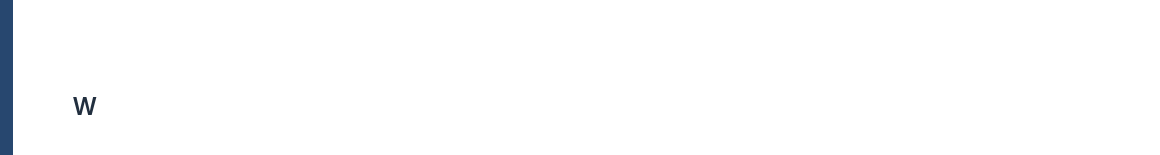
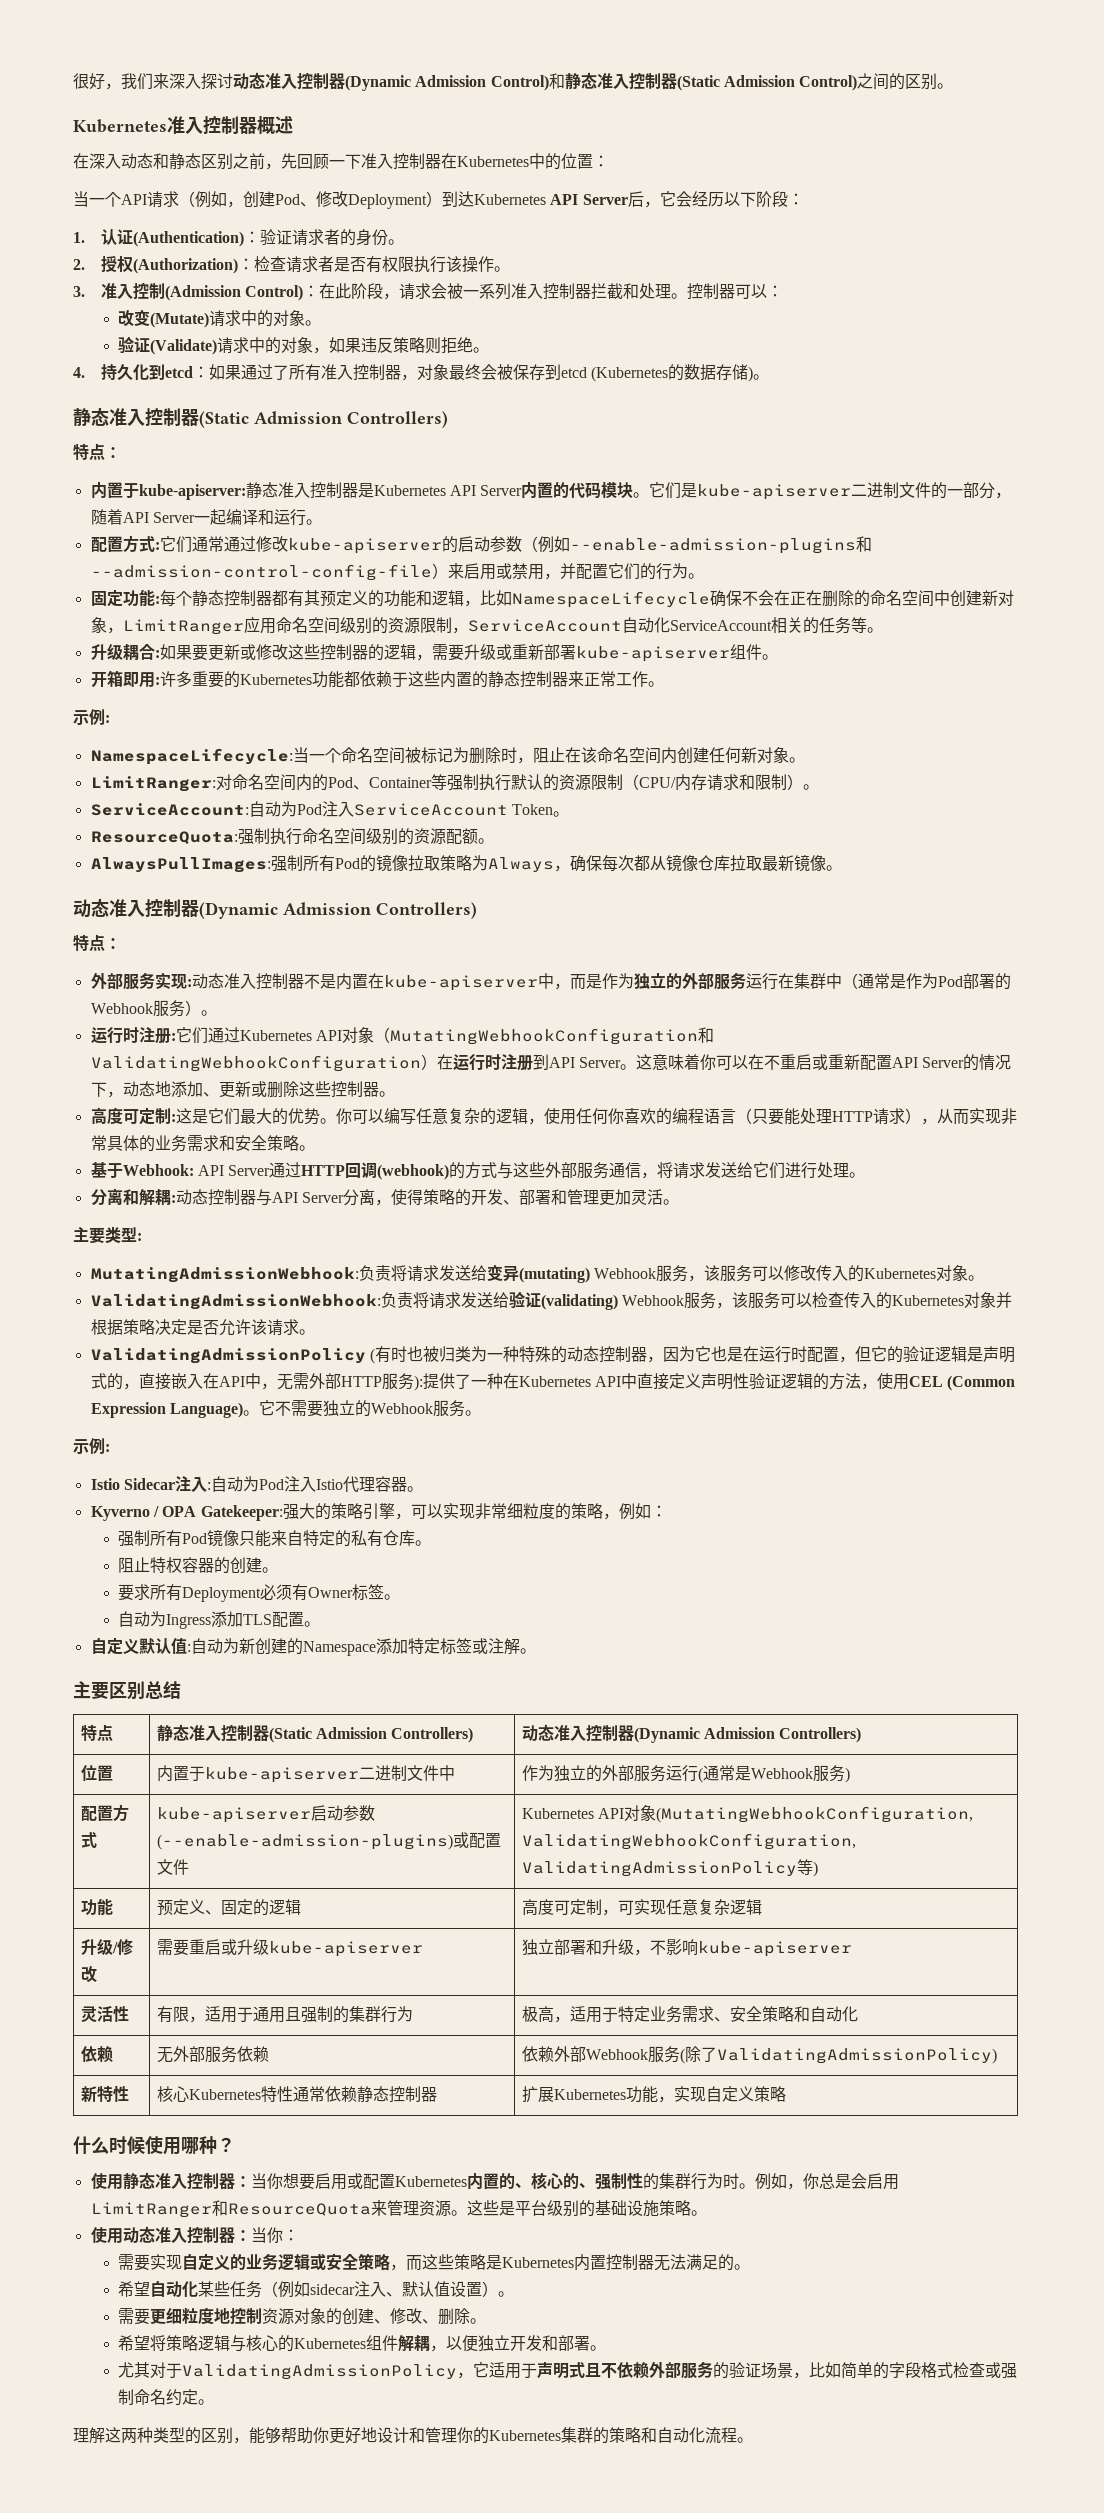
- W
+ 很好，我们来深入探讨动态准入控制器(Dynamic Admission Control)和静态准入控制器(Static Admission Control)之间的区别。
+ Kubernetes准入控制器概述
+ 在深入动态和静态区别之前，先回顾一下准入控制器在Kubernetes中的位置：
+ 当一个API请求（例如，创建Pod、修改Deployment）到达Kubernetes API Server后，它会经历以下阶段：
+ 1.认证(Authentication)：验证请求者的身份。
+ 2.授权(Authorization)：检查请求者是否有权限执行该操作。
+ 3.准入控制(Admission Control)：在此阶段，请求会被一系列准入控制器拦截和处理。控制器可以：
+ 改变(Mutate)请求中的对象。
+ 验证(Validate)请求中的对象，如果违反策略则拒绝。
+ 4.持久化到etcd：如果通过了所有准入控制器，对象最终会被保存到etcd (Kubernetes的数据存储)。
+ 静态准入控制器(Static Admission Controllers)
+ 特点：
+ 内置于kube-apiserver:静态准入控制器是Kubernetes API Server内置的代码模块。它们是kube-apiserver二进制文件的一部分，随着API Server一起编译和运行。
+ 配置方式:它们通常通过修改kube-apiserver的启动参数（例如--enable-admission-plugins和--admission-control-config-file）来启用或禁用，并配置它们的行为。
+ 固定功能:每个静态控制器都有其预定义的功能和逻辑，比如NamespaceLifecycle确保不会在正在删除的命名空间中创建新对象，LimitRanger应用命名空间级别的资源限制，ServiceAccount自动化ServiceAccount相关的任务等。
+ 升级耦合:如果要更新或修改这些控制器的逻辑，需要升级或重新部署kube-apiserver组件。
+ 开箱即用:许多重要的Kubernetes功能都依赖于这些内置的静态控制器来正常工作。
+ 示例:
+ NamespaceLifecycle:当一个命名空间被标记为删除时，阻止在该命名空间内创建任何新对象。
+ LimitRanger:对命名空间内的Pod、Container等强制执行默认的资源限制（CPU/内存请求和限制）。
+ ServiceAccount:自动为Pod注入ServiceAccount Token。
+ ResourceQuota:强制执行命名空间级别的资源配额。
+ AlwaysPullImages:强制所有Pod的镜像拉取策略为Always，确保每次都从镜像仓库拉取最新镜像。
+ 动态准入控制器(Dynamic Admission Controllers)
+ 特点：
+ 外部服务实现:动态准入控制器不是内置在kube-apiserver中，而是作为独立的外部服务运行在集群中（通常是作为Pod部署的Webhook服务）。
+ 运行时注册:它们通过Kubernetes API对象（MutatingWebhookConfiguration和ValidatingWebhookConfiguration）在运行时注册到API Server。这意味着你可以在不重启或重新配置API Server的情况下，动态地添加、更新或删除这些控制器。
+ 高度可定制:这是它们最大的优势。你可以编写任意复杂的逻辑，使用任何你喜欢的编程语言（只要能处理HTTP请求），从而实现非常具体的业务需求和安全策略。
+ 基于Webhook: API Server通过HTTP回调(webhook)的方式与这些外部服务通信，将请求发送给它们进行处理。
+ 分离和解耦:动态控制器与API Server分离，使得策略的开发、部署和管理更加灵活。
+ 主要类型:
+ MutatingAdmissionWebhook:负责将请求发送给变异(mutating) Webhook服务，该服务可以修改传入的Kubernetes对象。
+ ValidatingAdmissionWebhook:负责将请求发送给验证(validating) Webhook服务，该服务可以检查传入的Kubernetes对象并根据策略决定是否允许该请求。
+ ValidatingAdmissionPolicy (有时也被归类为一种特殊的动态控制器，因为它也是在运行时配置，但它的验证逻辑是声明式的，直接嵌入在API中，无需外部HTTP服务):提供了一种在Kubernetes API中直接定义声明性验证逻辑的方法，使用CEL (Common Expression Language)。它不需要独立的Webhook服务。
+ 示例:
+ Istio Sidecar注入:自动为Pod注入Istio代理容器。
+ Kyverno / OPA Gatekeeper:强大的策略引擎，可以实现非常细粒度的策略，例如：
+ 强制所有Pod镜像只能来自特定的私有仓库。
+ 阻止特权容器的创建。
+ 要求所有Deployment必须有Owner标签。
+ 自动为Ingress添加TLS配置。
+ 自定义默认值:自动为新创建的Namespace添加特定标签或注解。
+ 主要区别总结
+ 特点 | 静态准入控制器(Static Admission Controllers) | 动态准入控制器(Dynamic Admission Controllers)
+ 位置 | 内置于kube-apiserver二进制文件中 | 作为独立的外部服务运行(通常是Webhook服务)
+ 配置方式 | kube-apiserver启动参数(--enable-admission-plugins)或配置文件 | Kubernetes API对象(MutatingWebhookConfiguration, ValidatingWebhookConfiguration, ValidatingAdmissionPolicy等)
+ 功能 | 预定义、固定的逻辑 | 高度可定制，可实现任意复杂逻辑
+ 升级/修改 | 需要重启或升级kube-apiserver | 独立部署和升级，不影响kube-apiserver
+ 灵活性 | 有限，适用于通用且强制的集群行为 | 极高，适用于特定业务需求、安全策略和自动化
+ 依赖 | 无外部服务依赖 | 依赖外部Webhook服务(除了ValidatingAdmissionPolicy)
+ 新特性 | 核心Kubernetes特性通常依赖静态控制器 | 扩展Kubernetes功能，实现自定义策略
+ 什么时候使用哪种？
+ 使用静态准入控制器：当你想要启用或配置Kubernetes内置的、核心的、强制性的集群行为时。例如，你总是会启用LimitRanger和ResourceQuota来管理资源。这些是平台级别的基础设施策略。
+ 使用动态准入控制器：当你：
+ 需要实现自定义的业务逻辑或安全策略，而这些策略是Kubernetes内置控制器无法满足的。
+ 希望自动化某些任务（例如sidecar注入、默认值设置）。
+ 需要更细粒度地控制资源对象的创建、修改、删除。
+ 希望将策略逻辑与核心的Kubernetes组件解耦，以便独立开发和部署。
+ 尤其对于ValidatingAdmissionPolicy，它适用于声明式且不依赖外部服务的验证场景，比如简单的字段格式检查或强制命名约定。
+ 理解这两种类型的区别，能够帮助你更好地设计和管理你的Kubernetes集群的策略和自动化流程。

